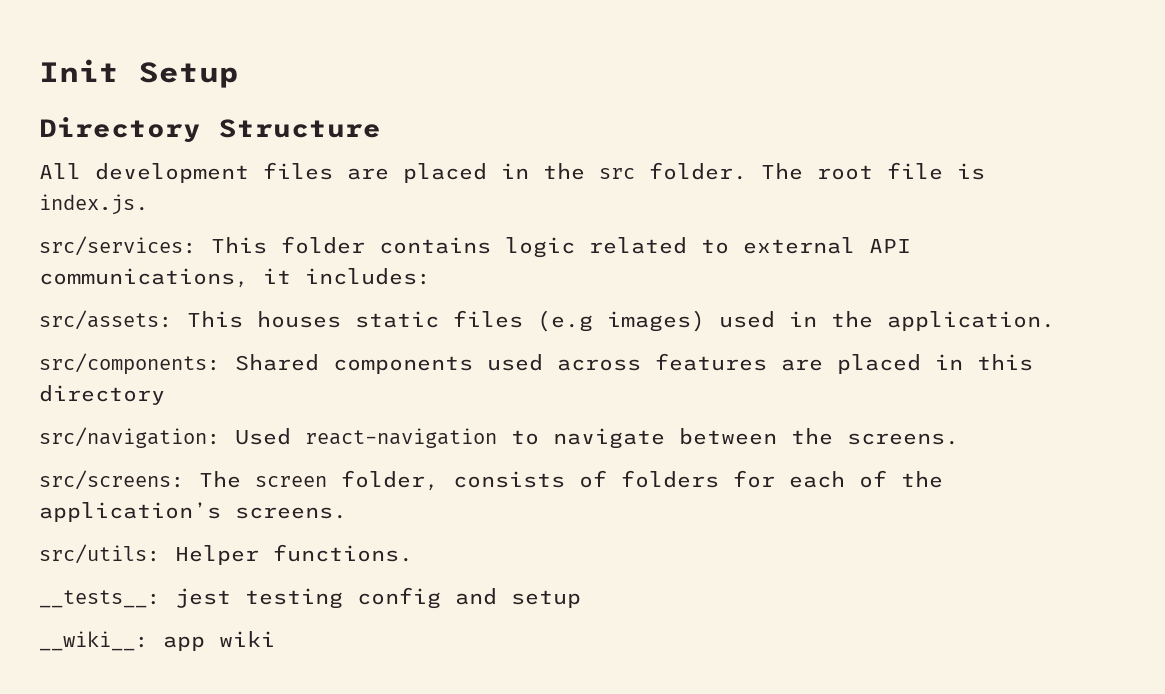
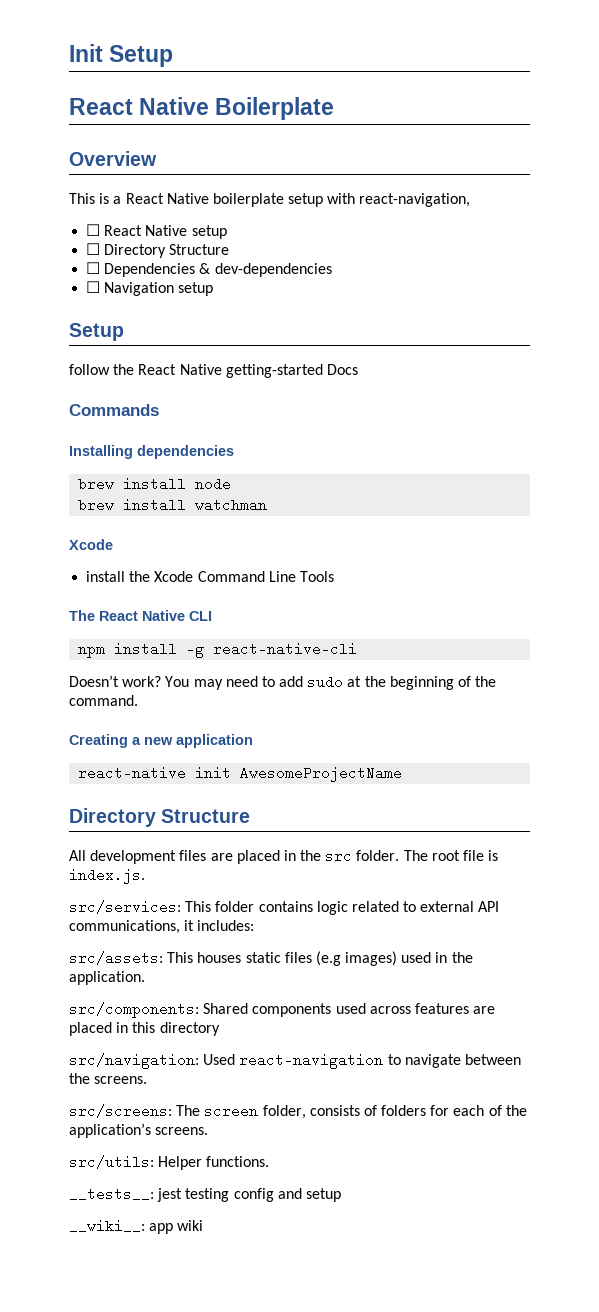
+ React Native Boilerplate
+ Overview
+ This is a React Native boilerplate setup with react-navigation,
+ ☐ React Native setup
+ ☐ Directory Structure
+ ☐ Dependencies & dev-dependencies
+ ☐ Navigation setup
+ Setup
+ follow the React Native getting-started Docs
+ Commands
+ Installing dependencies
+ brew install node
+ brew install watchman
+ Xcode
+ install the Xcode Command Line Tools
+ The React Native CLI
+ npm install -g react-native-cli
+ Doesn’t work? You may need to add sudo at the beginning of the command.
+ Creating a new application
+ react-native init AwesomeProjectName

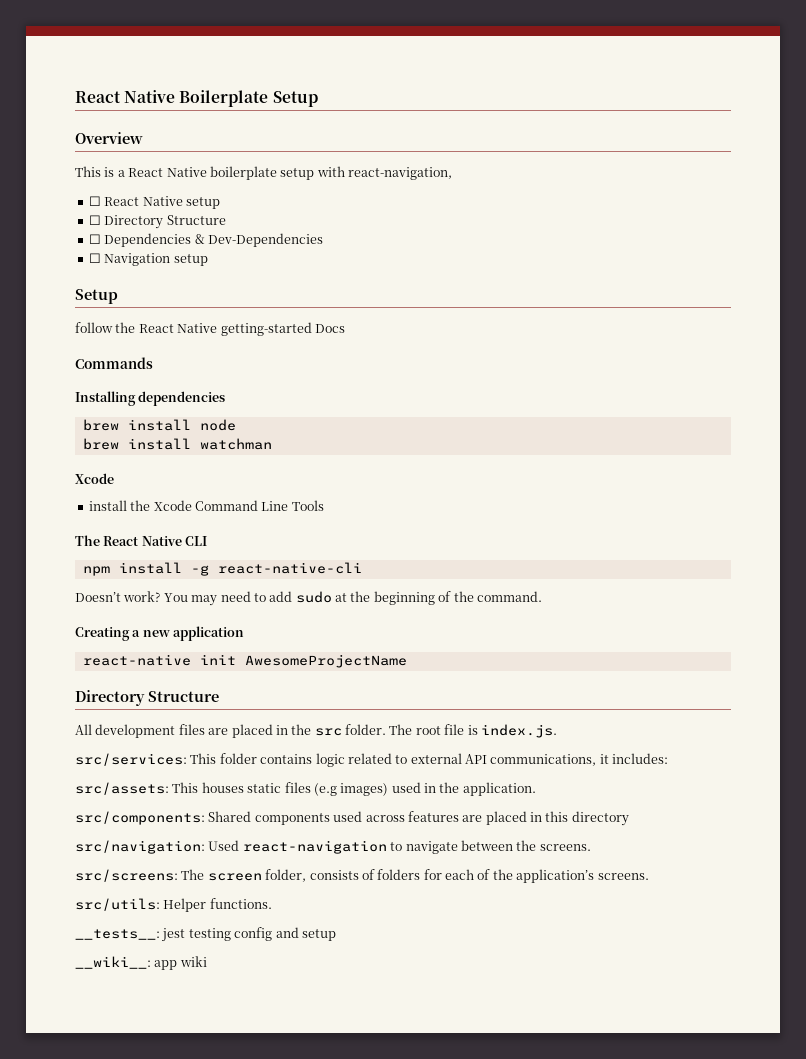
- Init Setup
- React Native Boilerplate
+ React Native Boilerplate Setup
- ☐ Dependencies & dev-dependencies
+ ☐ Dependencies & Dev-Dependencies

